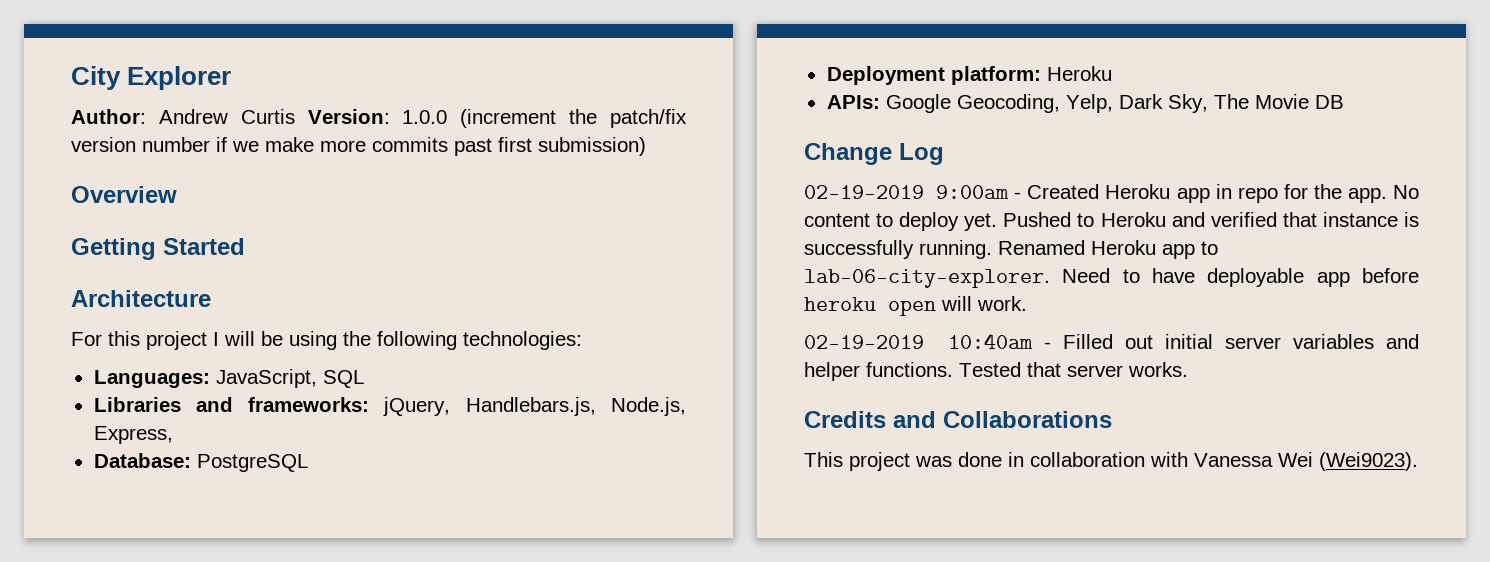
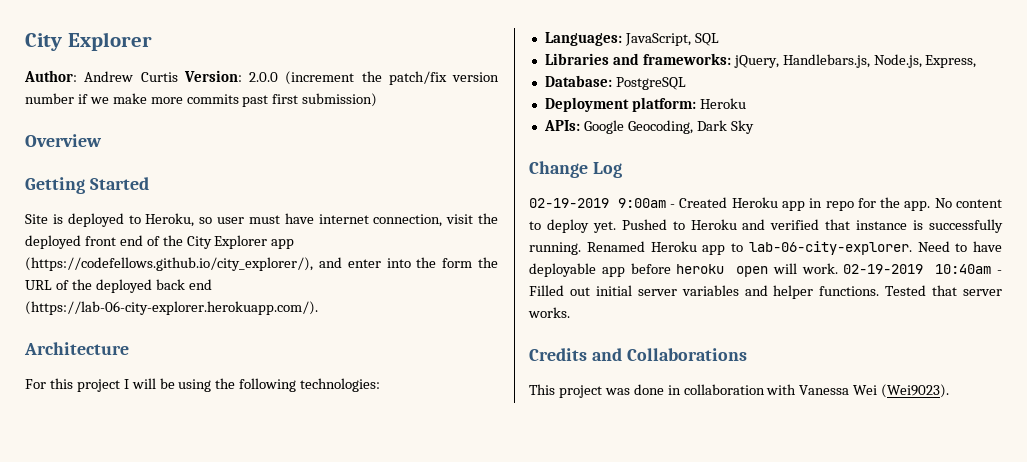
- Author: Andrew Curtis Version: 1.0.0 (increment the patch/fix version number if we make more commits past first submission)
+ Author: Andrew Curtis Version: 2.0.0 (increment the patch/fix version number if we make more commits past first submission)
+ Site is deployed to Heroku, so user must have internet connection, visit the deployed front end of the City Explorer app (https://codefellows.github.io/city_explorer/), and enter into the form the URL of the deployed back end (https://lab-06-city-explorer.herokuapp.com/).
- APIs: Google Geocoding, Yelp, Dark Sky, The Movie DB
+ APIs: Google Geocoding, Dark Sky
- Need to have deployable app before heroku open will work.
- 02-19-2019 10:40am - Filled out initial server variables and helper functions.
+ Need to have deployable app before heroku open will work. 02-19-2019 10:40am - Filled out initial server variables and helper functions.

